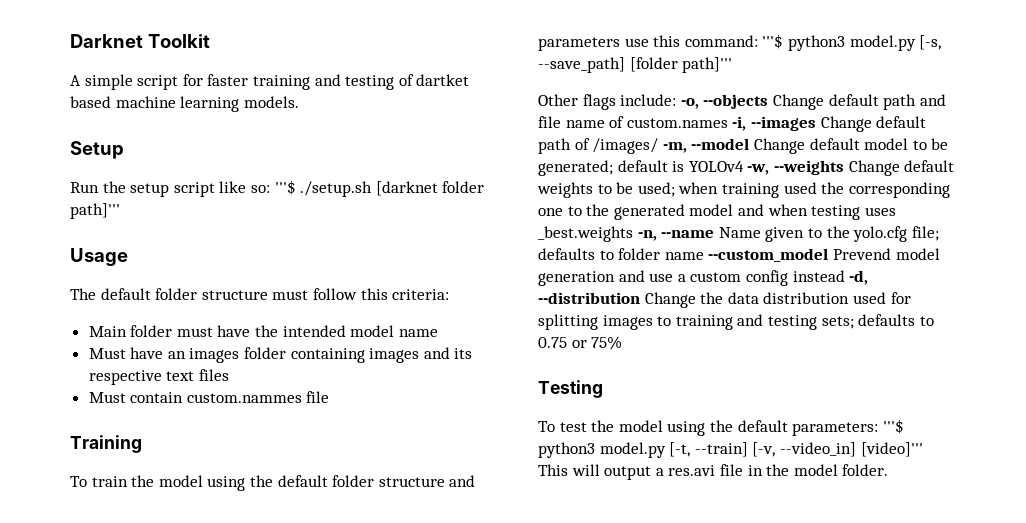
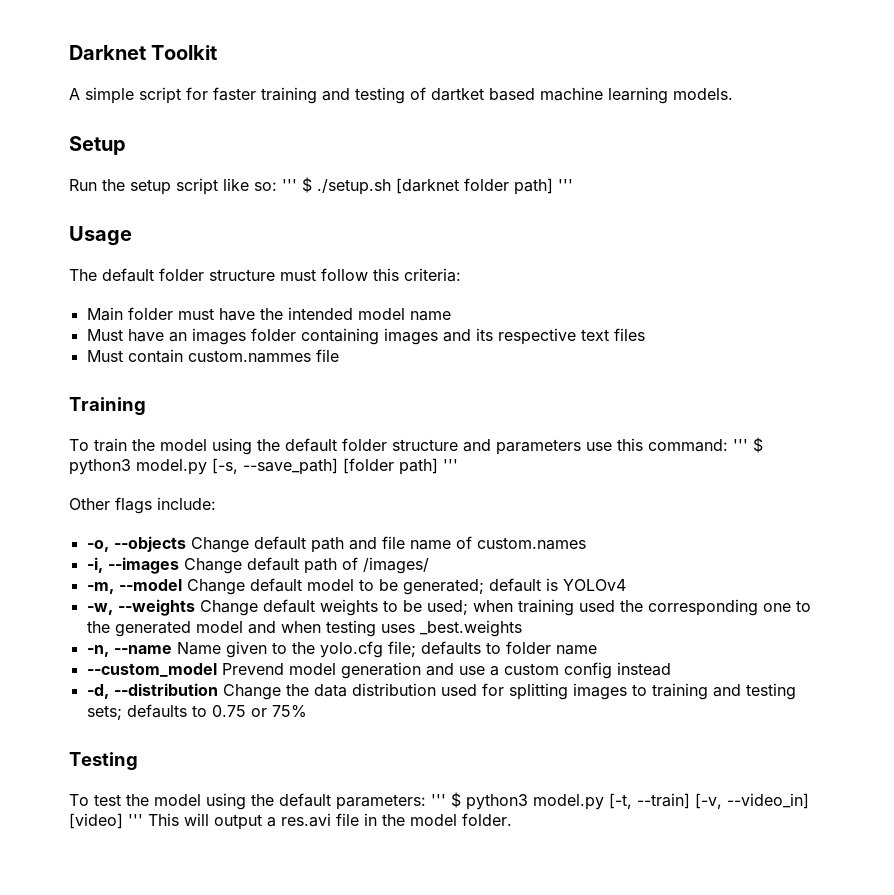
- Run the setup script like so: '''$ ./setup.sh [darknet folder path]'''
+ Run the setup script like so: ''' $ ./setup.sh [darknet folder path] '''
- To train the model using the default folder structure and parameters use this command: '''$ python3 model.py [-s, --save_path] [folder path]'''
+ To train the model using the default folder structure and parameters use this command: ''' $ python3 model.py [-s, --save_path] [folder path] '''
- Other flags include: -o, --objects Change default path and file name of custom.names -i, --images Change default path of /images/ -m, --model Change default model to be generated;
+ Other flags include:
+ -o, --objects Change default path and file name of custom.names
+ -i, --images Change default path of /images/
+ -m, --model Change default model to be generated;
- default is YOLOv4 -w, --weights Change default weights to be used;
+ default is YOLOv4
+ -w, --weights Change default weights to be used;
- when training used the corresponding one to the generated model and when testing uses _best.weights -n, --name Name given to the yolo.cfg file;
+ when training used the corresponding one to the generated model and when testing uses _best.weights
+ -n, --name Name given to the yolo.cfg file;
- defaults to folder name --custom_model Prevend model generation and use a custom config instead -d, --distribution Change the data distribution used for splitting images to training and testing sets;
+ defaults to folder name
+ --custom_model Prevend model generation and use a custom config instead
+ -d, --distribution Change the data distribution used for splitting images to training and testing sets;
- To test the model using the default parameters: '''$ python3 model.py [-t, --train] [-v, --video_in] [video]''' This will output a res.avi file in the model folder.
+ To test the model using the default parameters: ''' $ python3 model.py [-t, --train] [-v, --video_in] [video] ''' This will output a res.avi file in the model folder.

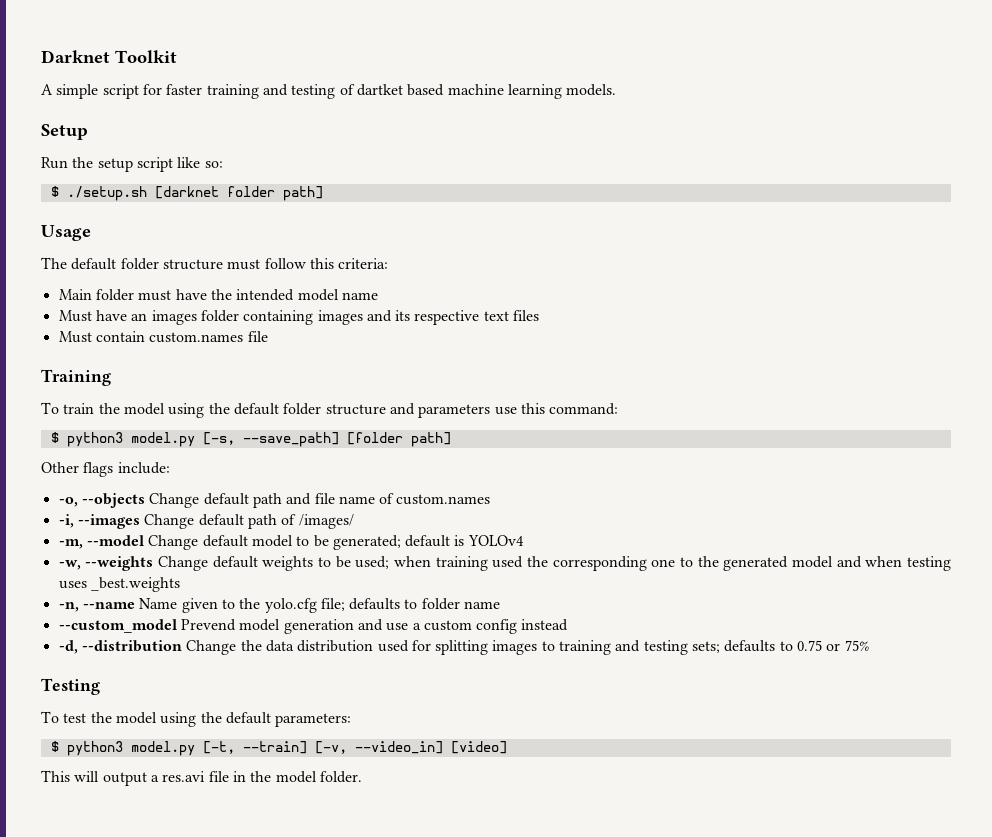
- Run the setup script like so: ''' $ ./setup.sh [darknet folder path] '''
+ Run the setup script like so:
+ $ ./setup.sh [darknet folder path]
- Must contain custom.nammes file
+ Must contain custom.names file
- To train the model using the default folder structure and parameters use this command: ''' $ python3 model.py [-s, --save_path] [folder path] '''
+ To train the model using the default folder structure and parameters use this command:
+ $ python3 model.py [-s, --save_path] [folder path]
- To test the model using the default parameters: ''' $ python3 model.py [-t, --train] [-v, --video_in] [video] ''' This will output a res.avi file in the model folder.
+ To test the model using the default parameters:
+ $ python3 model.py [-t, --train] [-v, --video_in] [video]
+ This will output a res.avi file in the model folder.

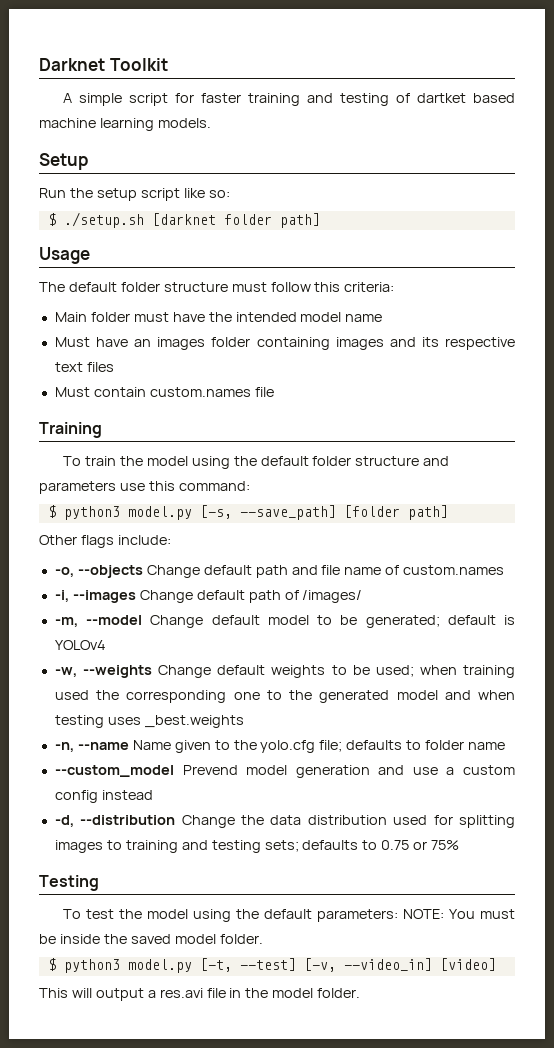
- To test the model using the default parameters:
+ To test the model using the default parameters: NOTE: You must be inside the saved model folder.
- $ python3 model.py [-t, --train] [-v, --video_in] [video]
+ $ python3 model.py [-t, --test] [-v, --video_in] [video]

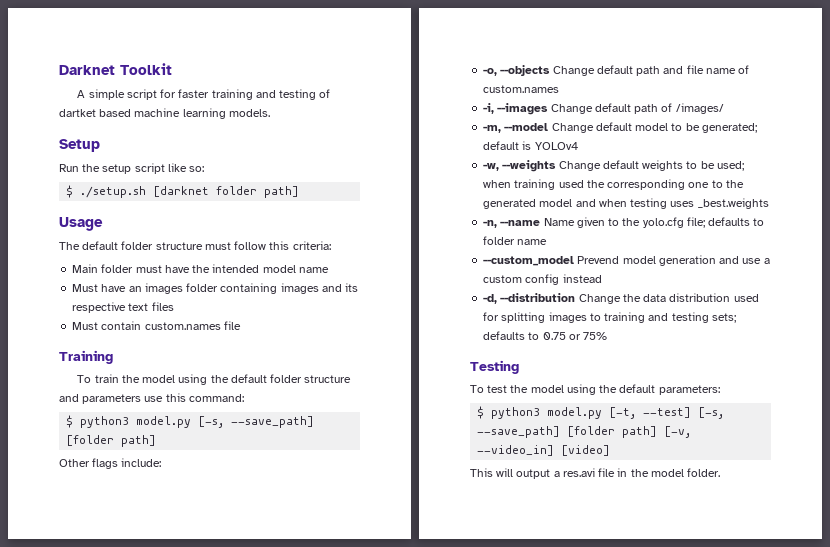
- To test the model using the default parameters: NOTE: You must be inside the saved model folder.
+ To test the model using the default parameters:
- $ python3 model.py [-t, --test] [-v, --video_in] [video]
+ $ python3 model.py [-t, --test] [-s, --save_path] [folder path] [-v, --video_in] [video]

